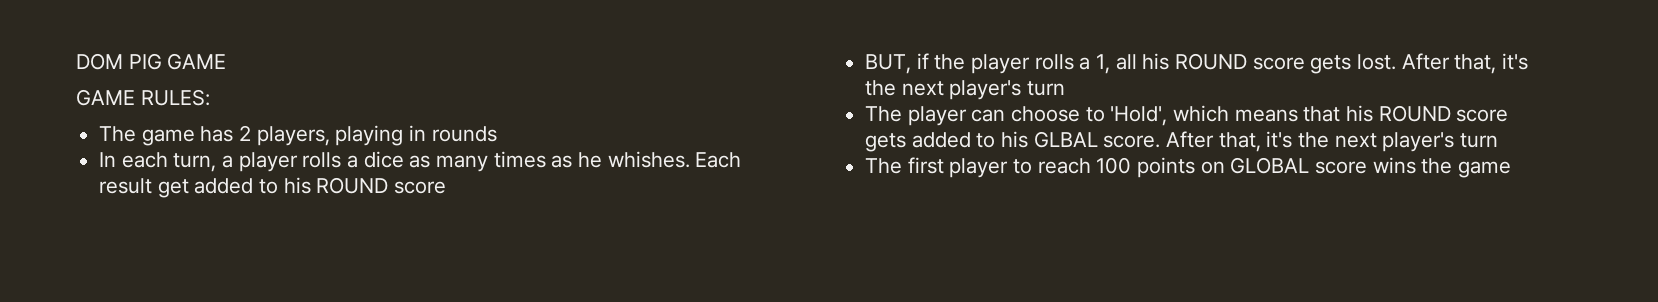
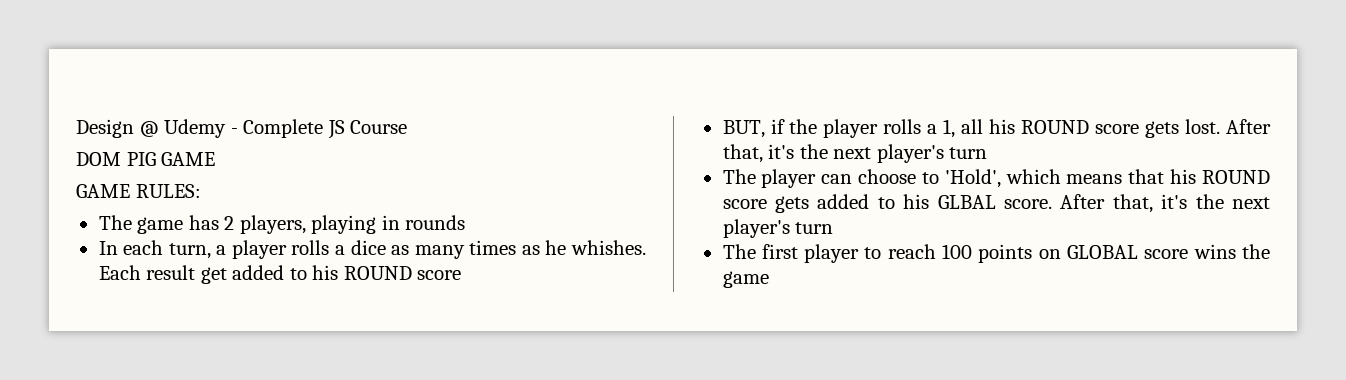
+ Design @ Udemy - Complete JS Course

